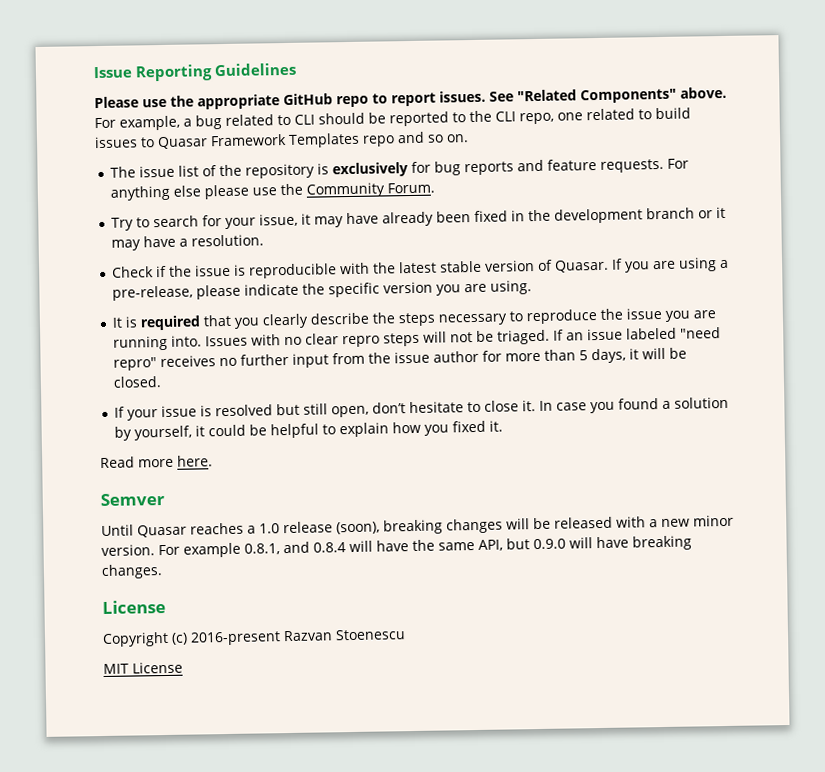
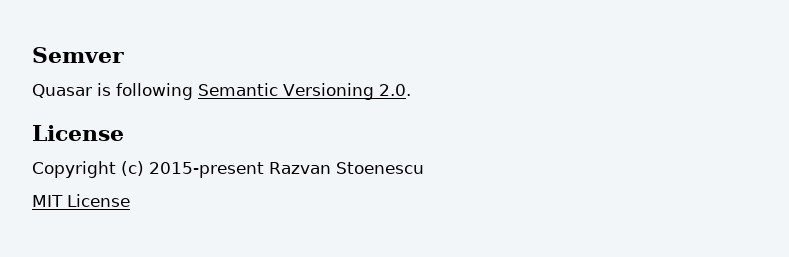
- Issue Reporting Guidelines
- Please use the appropriate GitHub repo to report issues. See "Related Components" above. For example, a bug related to CLI should be reported to the CLI repo, one related to build issues to Quasar Framework Templates repo and so on.
- The issue list of the repository is exclusively for bug reports and feature requests. For anything else please use the Community Forum.
- Try to search for your issue, it may have already been fixed in the development branch or it may have a resolution.
- Check if the issue is reproducible with the latest stable version of Quasar. If you are using a pre-release, please indicate the specific version you are using.
- It is required that you clearly describe the steps necessary to reproduce the issue you are running into. Issues with no clear repro steps will not be triaged. If an issue labeled "need repro" receives no further input from the issue author for more than 5 days, it will be closed.
- If your issue is resolved but still open, don’t hesitate to close it. In case you found a solution by yourself, it could be helpful to explain how you fixed it.
- Read more here.
  Semver
- Until Quasar reaches a 1.0 release (soon), breaking changes will be released with a new minor version. For example 0.8.1, and 0.8.4 will have the same API, but 0.9.0 will have breaking changes.
+ Quasar is following Semantic Versioning 2.0.
- Copyright (c) 2016-present Razvan Stoenescu
+ Copyright (c) 2015-present Razvan Stoenescu

